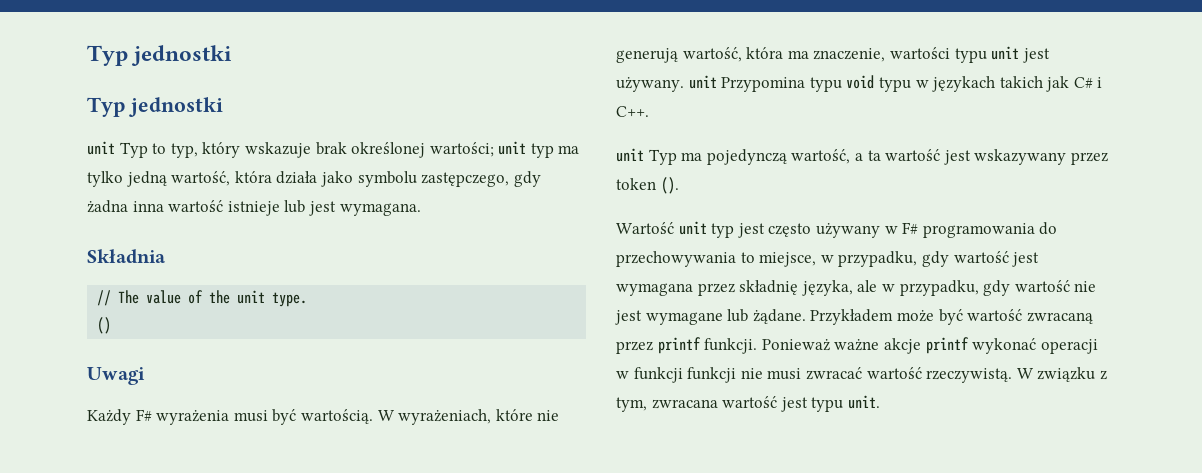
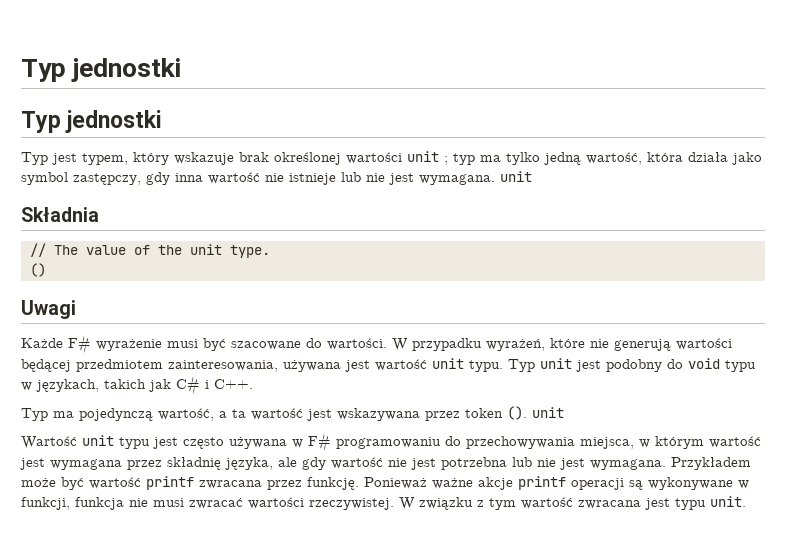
- unit Typ to typ, który wskazuje brak określonej wartości; unit typ ma tylko jedną wartość, która działa jako symbolu zastępczego, gdy żadna inna wartość istnieje lub jest wymagana.
+ Typ jest typem, który wskazuje brak określonej wartości unit ; typ ma tylko jedną wartość, która działa jako symbol zastępczy, gdy inna wartość nie istnieje lub nie jest wymagana. unit
- Każdy F# wyrażenia musi być wartością. W wyrażeniach, które nie generują wartość, która ma znaczenie, wartości typu unit jest używany. unit Przypomina typu void typu w językach takich jak C# i C++.
+ Każde F# wyrażenie musi być szacowane do wartości. W przypadku wyrażeń, które nie generują wartości będącej przedmiotem zainteresowania, używana jest wartość unit typu. Typ unit jest podobny do void typu w językach, takich jak C# i C++.
- unit Typ ma pojedynczą wartość, a ta wartość jest wskazywany przez token ().
+ Typ ma pojedynczą wartość, a ta wartość jest wskazywana przez token (). unit
- Wartość unit typ jest często używany w F# programowania do przechowywania to miejsce, w przypadku, gdy wartość jest wymagana przez składnię języka, ale w przypadku, gdy wartość nie jest wymagane lub żądane. Przykładem może być wartość zwracaną przez printf funkcji. Ponieważ ważne akcje printf wykonać operacji w funkcji funkcji nie musi zwracać wartość rzeczywistą.
+ Wartość unit typu jest często używana w F# programowaniu do przechowywania miejsca, w którym wartość jest wymagana przez składnię języka, ale gdy wartość nie jest potrzebna lub nie jest wymagana. Przykładem może być wartość printf zwracana przez funkcję. Ponieważ ważne akcje printf operacji są wykonywane w funkcji, funkcja nie musi zwracać wartości rzeczywistej.
- W związku z tym, zwracana wartość jest typu unit.
+ W związku z tym wartość zwracana jest typu unit.

